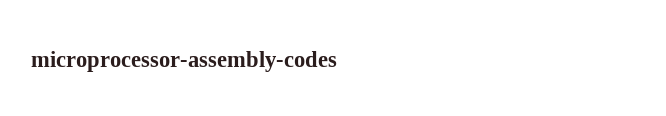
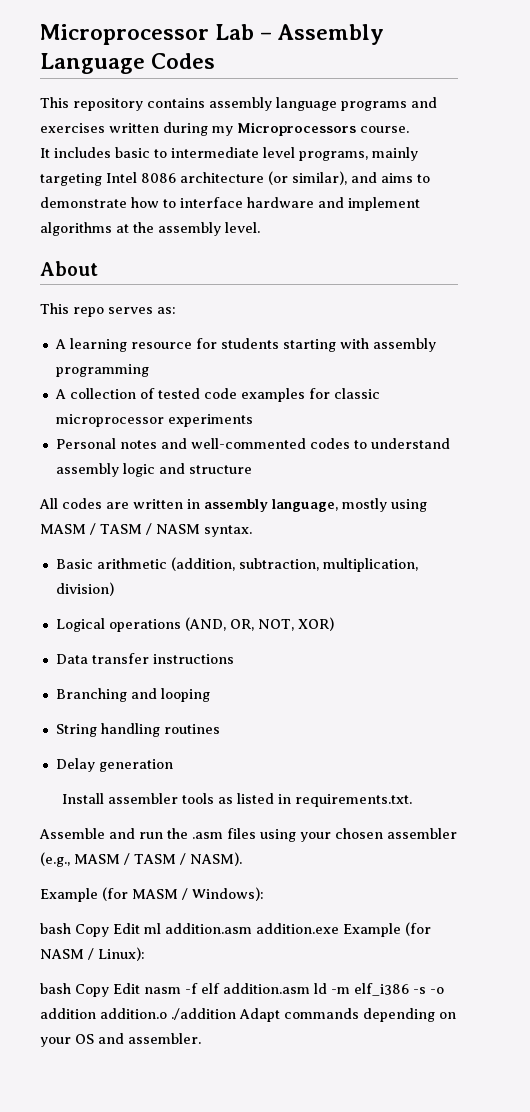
- microprocessor-assembly-codes
+ Microprocessor Lab – Assembly Language Codes
+ This repository contains assembly language programs and exercises written during my Microprocessors course.
+ It includes basic to intermediate level programs, mainly targeting Intel 8086 architecture (or similar), and aims to demonstrate how to interface hardware and implement algorithms at the assembly level.
+ About
+ This repo serves as:
+ A learning resource for students starting with assembly programming
+ A collection of tested code examples for classic microprocessor experiments
+ Personal notes and well-commented codes to understand assembly logic and structure
+ All codes are written in assembly language, mostly using MASM / TASM / NASM syntax.
+ Basic arithmetic (addition, subtraction, multiplication, division)
+ Logical operations (AND, OR, NOT, XOR)
+ Data transfer instructions
+ Branching and looping
+ String handling routines
+ Delay generation
+ Install assembler tools as listed in requirements.txt.
+ Assemble and run the .asm files using your chosen assembler (e.g., MASM / TASM / NASM).
+ Example (for MASM / Windows):
+ bash Copy Edit ml addition.asm addition.exe Example (for NASM / Linux):
+ bash Copy Edit nasm -f elf addition.asm ld -m elf_i386 -s -o addition addition.o ./addition Adapt commands depending on your OS and assembler.

